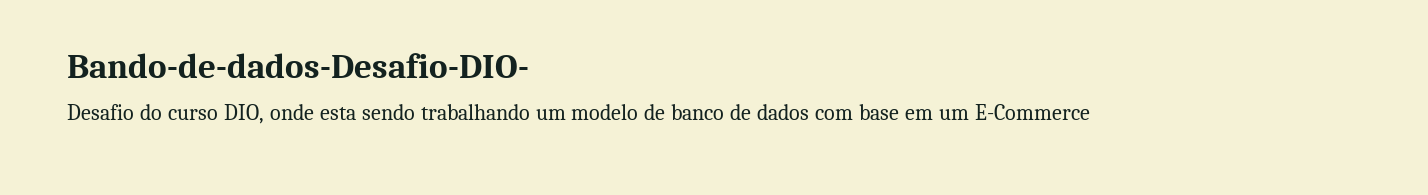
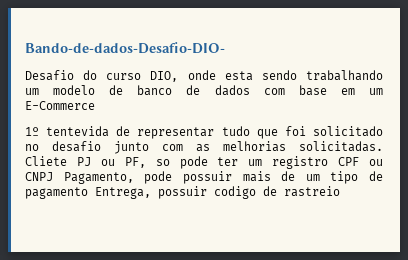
+ 1º tentevida de representar tudo que foi solicitado no desafio junto com as melhorias solicitadas. Cliete PJ ou PF, so pode ter um registro CPF ou CNPJ Pagamento, pode possuir mais de um tipo de pagamento Entrega, possuir codigo de rastreio

